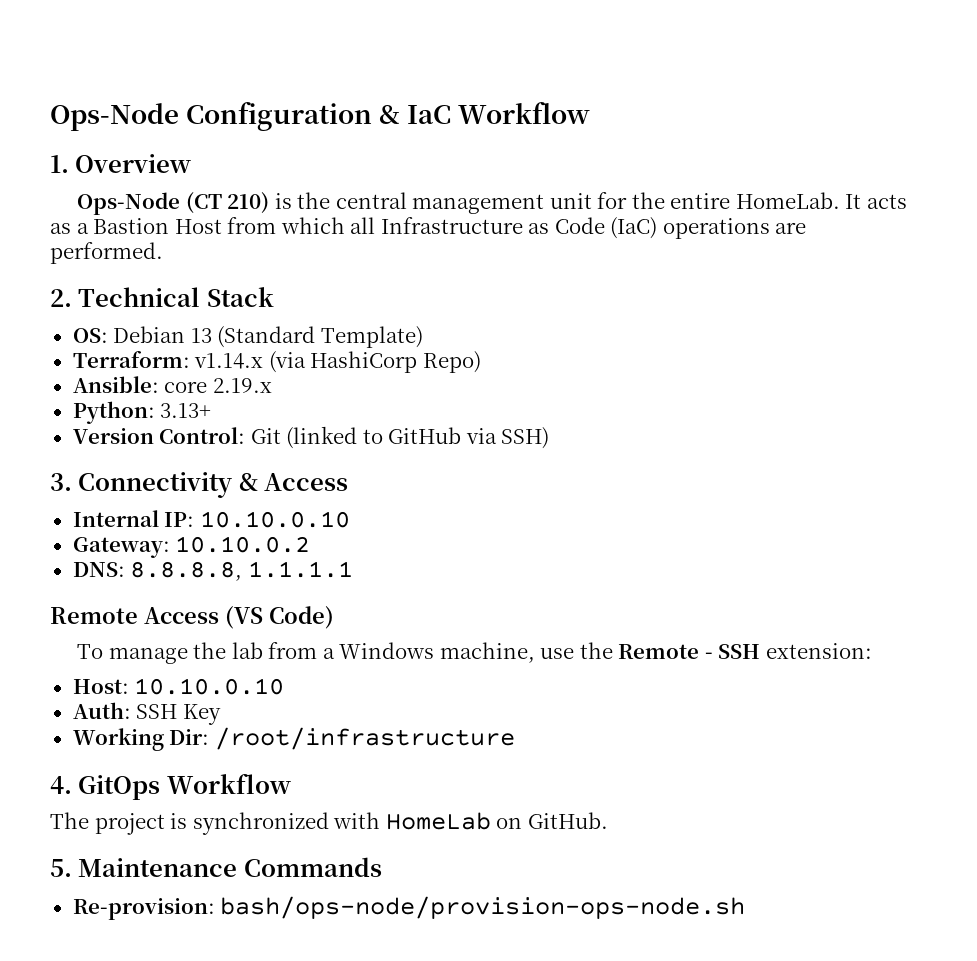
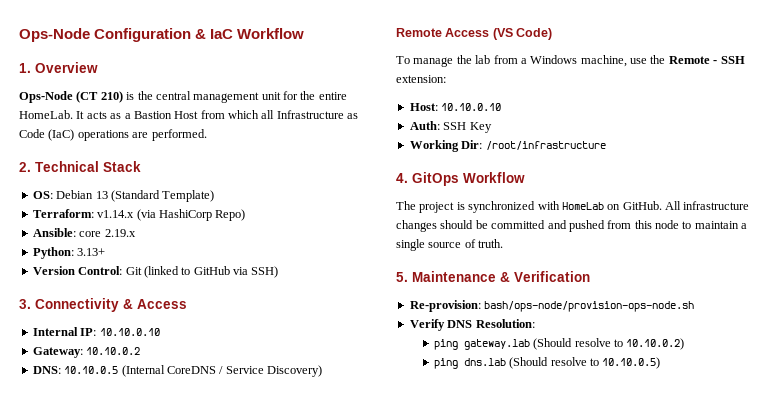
- DNS: 8.8.8.8, 1.1.1.1
+ DNS: 10.10.0.5 (Internal CoreDNS / Service Discovery)
+ All infrastructure changes should be committed and pushed from this node to maintain a single source of truth.
- 5. Maintenance Commands
+ 5. Maintenance & Verification
+ Verify DNS Resolution:
+ ping gateway.lab (Should resolve to 10.10.0.2)
+ ping dns.lab (Should resolve to 10.10.0.5)

